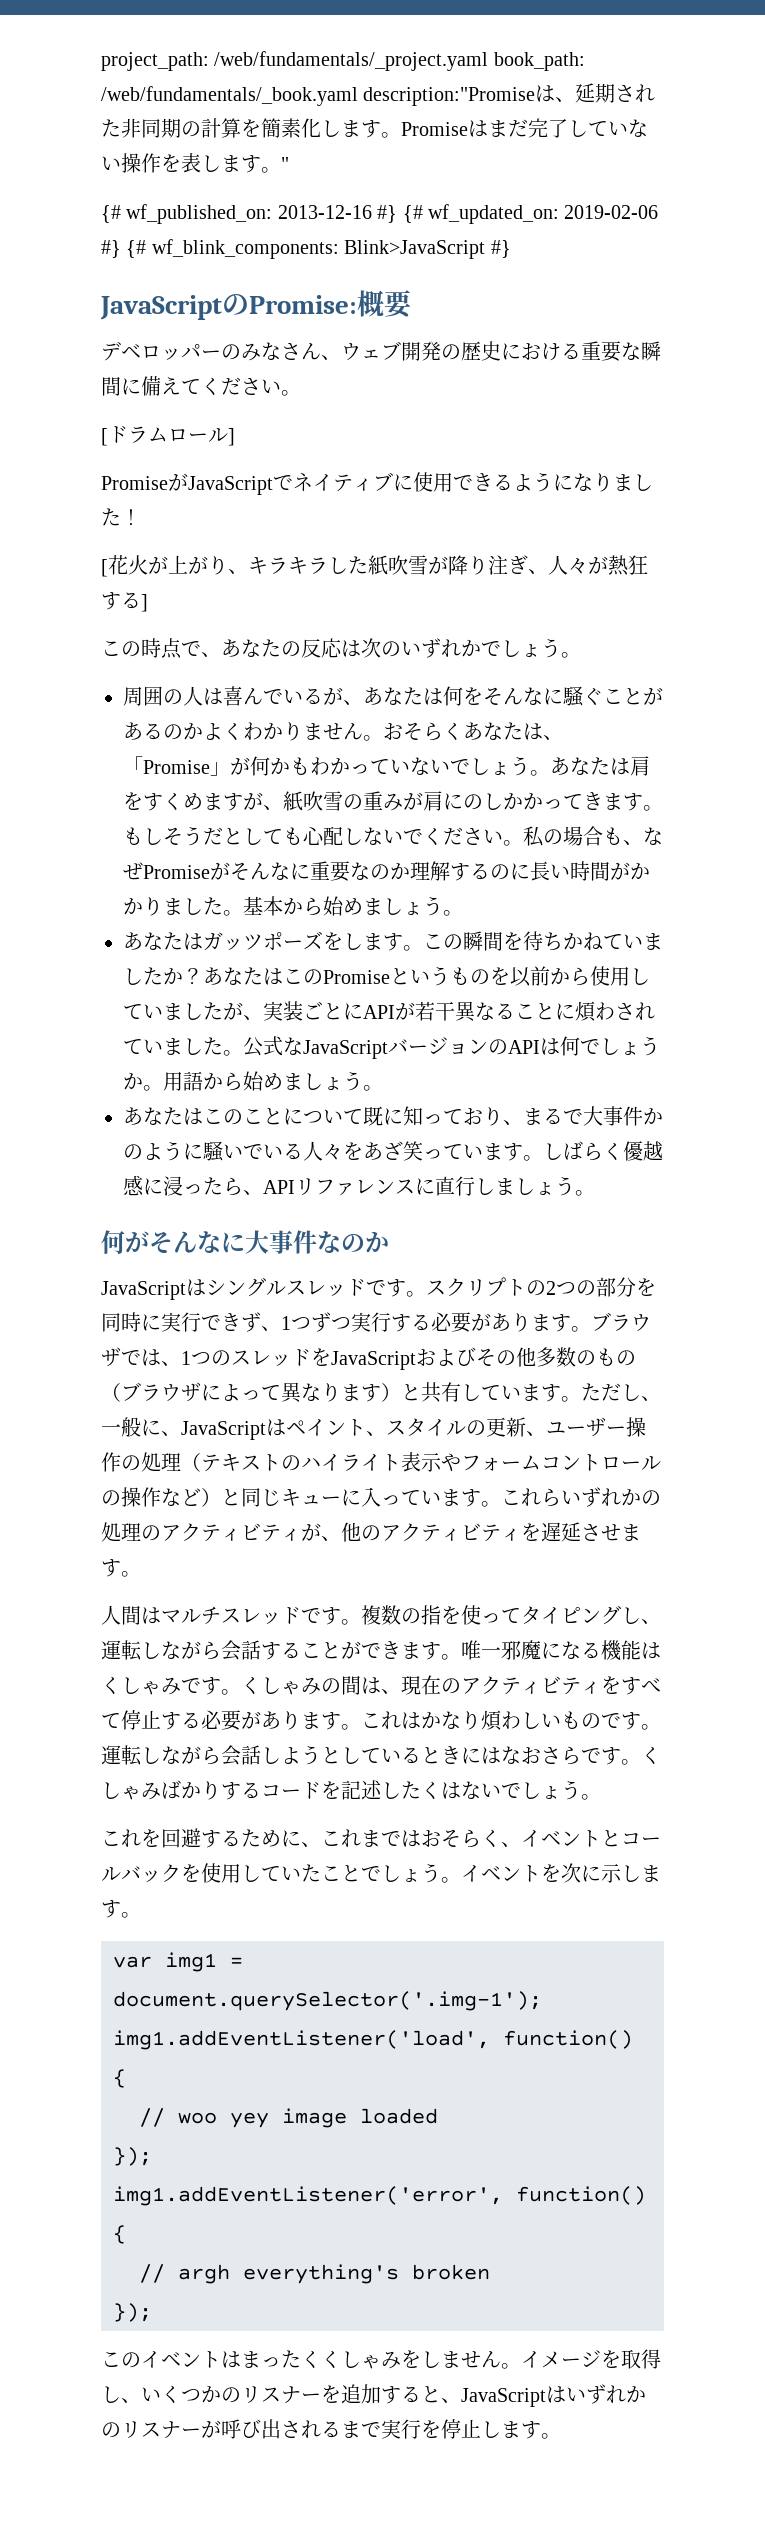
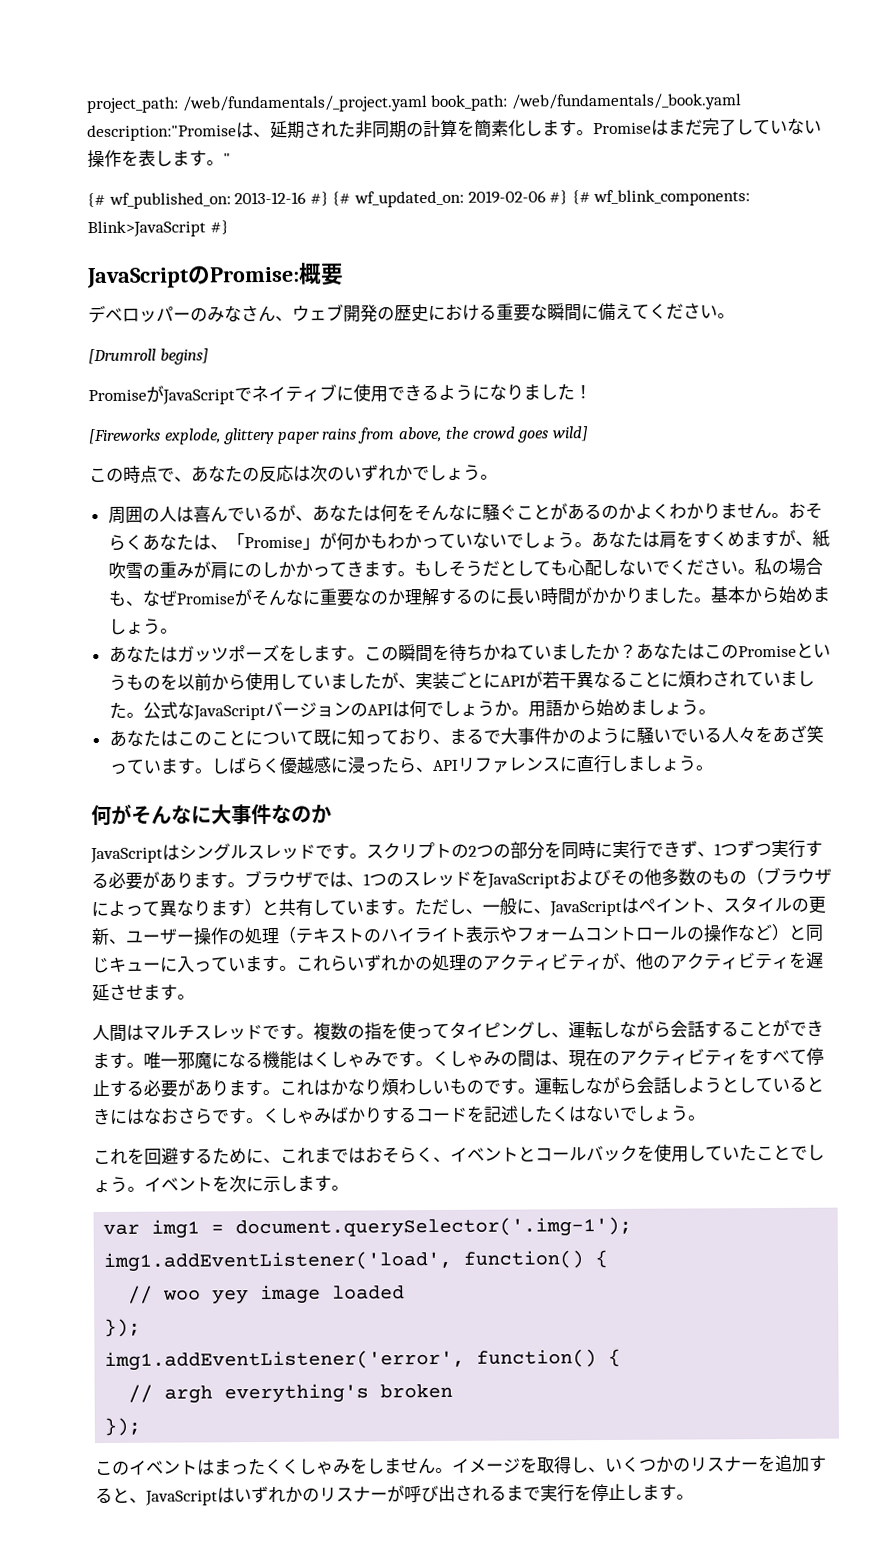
- [ドラムロール]
+ [Drumroll begins]
- [花火が上がり、キラキラした紙吹雪が降り注ぎ、人々が熱狂する]
+ [Fireworks explode, glittery paper rains from above, the crowd goes wild]

